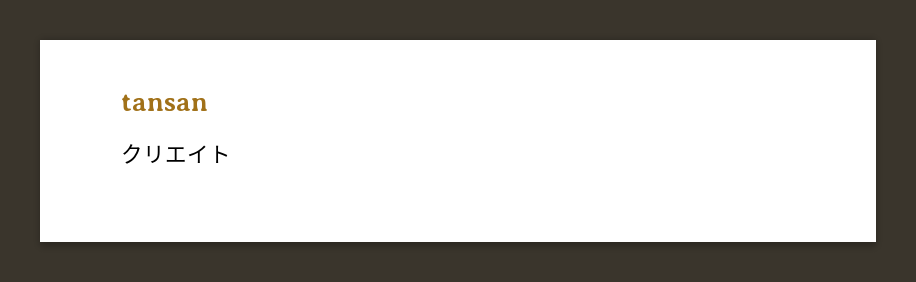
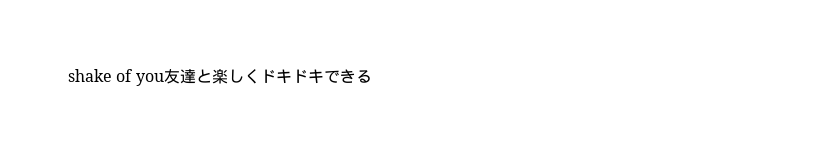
- tansan
- クリエイト
+ shake of you友達と楽しくドキドキできる

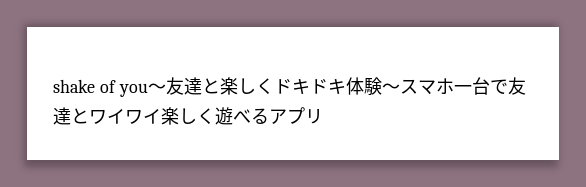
- shake of you友達と楽しくドキドキできる
+ shake of you〜友達と楽しくドキドキ体験〜スマホ一台で友達とワイワイ楽しく遊べるアプリ

